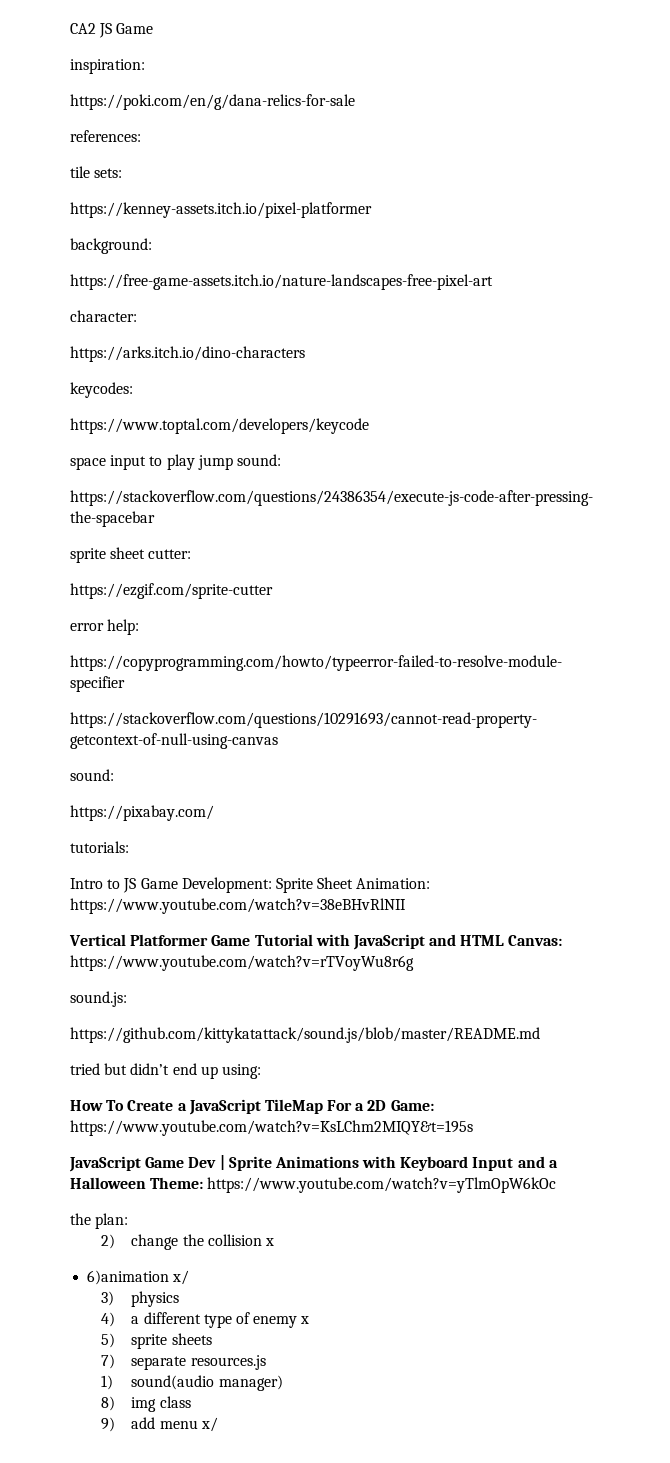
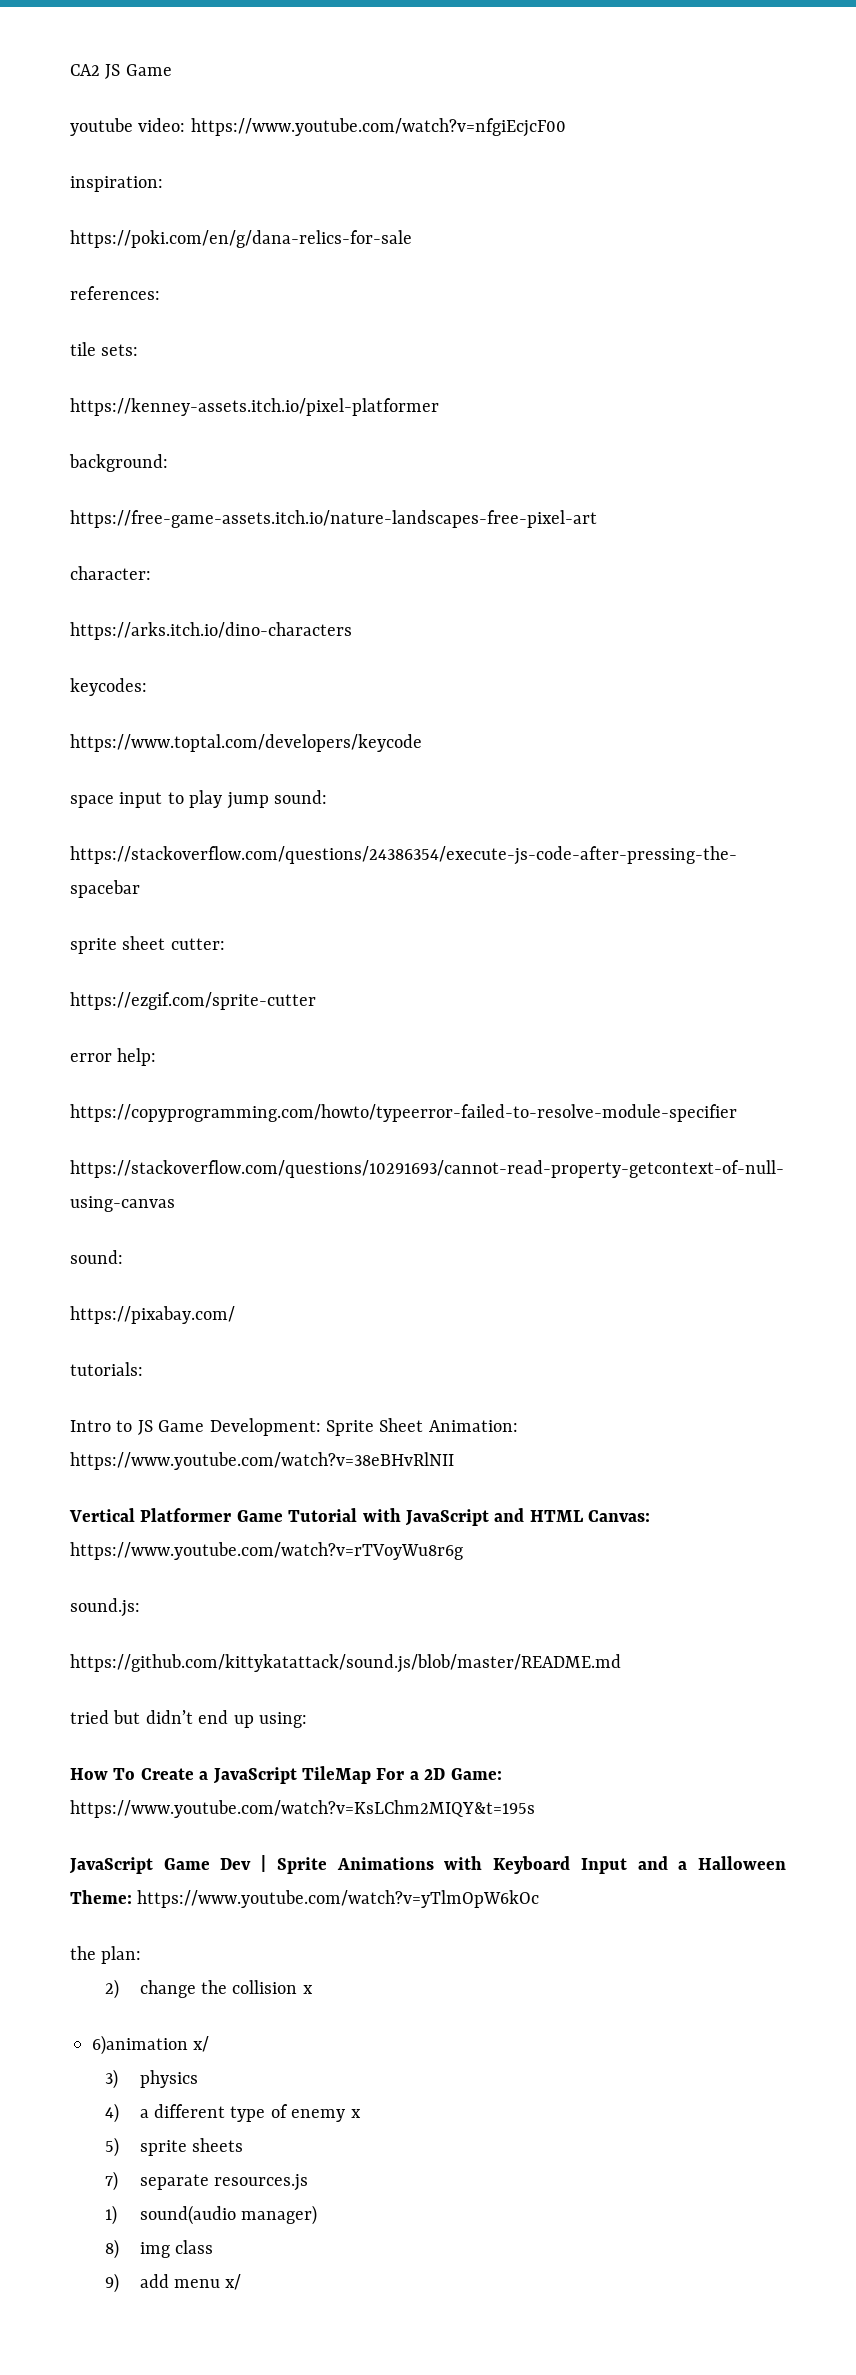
+ youtube video: https://www.youtube.com/watch?v=nfgiEcjcF00

